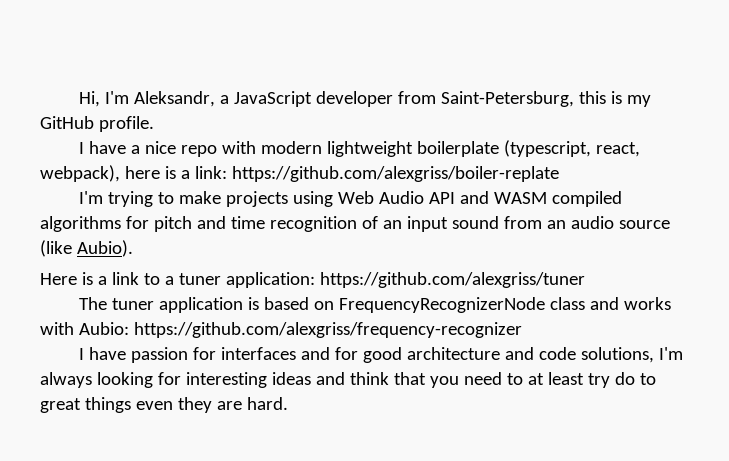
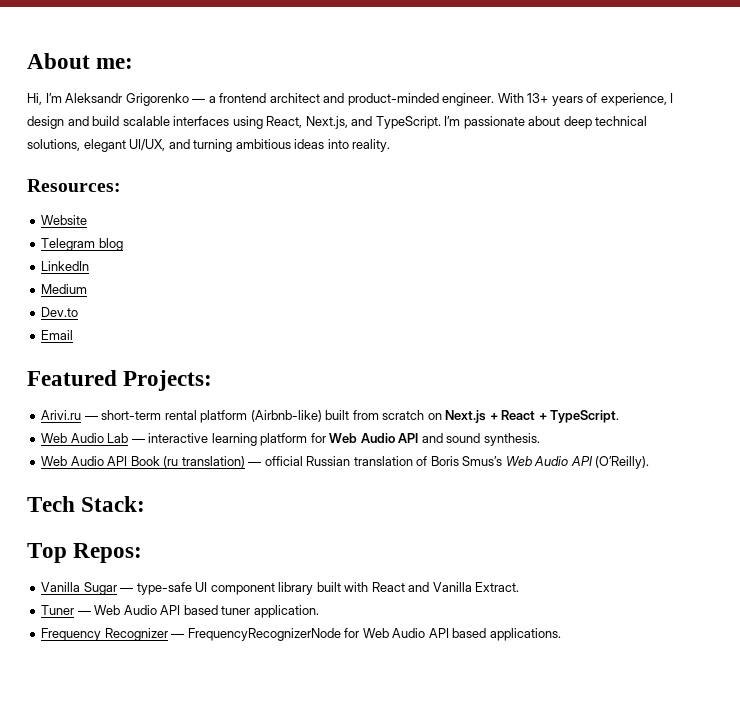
- Hi, I'm Aleksandr, a JavaScript developer from Saint-Petersburg, this is my GitHub profile.
- I have a nice repo with modern lightweight boilerplate (typescript, react, webpack), here is a link: https://github.com/alexgriss/boiler-replate
- I'm trying to make projects using Web Audio API and WASM compiled algorithms for pitch and time recognition of an input sound from an audio source (like Aubio).
- Here is a link to a tuner application: https://github.com/alexgriss/tuner
- The tuner application is based on FrequencyRecognizerNode class and works with Aubio: https://github.com/alexgriss/frequency-recognizer
- I have passion for interfaces and for good architecture and code solutions, I'm always looking for interesting ideas and think that you need to at least try do to great things even they are hard.
+ About me:
+ Hi, I’m Aleksandr Grigorenko — a frontend architect and product-minded engineer. With 13+ years of experience, I design and build scalable interfaces using React, Next.js, and TypeScript. I’m passionate about deep technical solutions, elegant UI/UX, and turning ambitious ideas into reality.
+ Resources:
+ Website
+ Telegram blog
+ LinkedIn
+ Medium
+ Dev.to
+ Email
+ Featured Projects:
+ Arivi.ru — short-term rental platform (Airbnb-like) built from scratch on Next.js + React + TypeScript.
+ Web Audio Lab — interactive learning platform for Web Audio API and sound synthesis.
+ Web Audio API Book (ru translation) — official Russian translation of Boris Smus’s Web Audio API (O’Reilly).
+ Tech Stack:
+ Top Repos:
+ Vanilla Sugar — type-safe UI component library built with React and Vanilla Extract.
+ Tuner — Web Audio API based tuner application.
+ Frequency Recognizer — FrequencyRecognizerNode for Web Audio API based applications.

